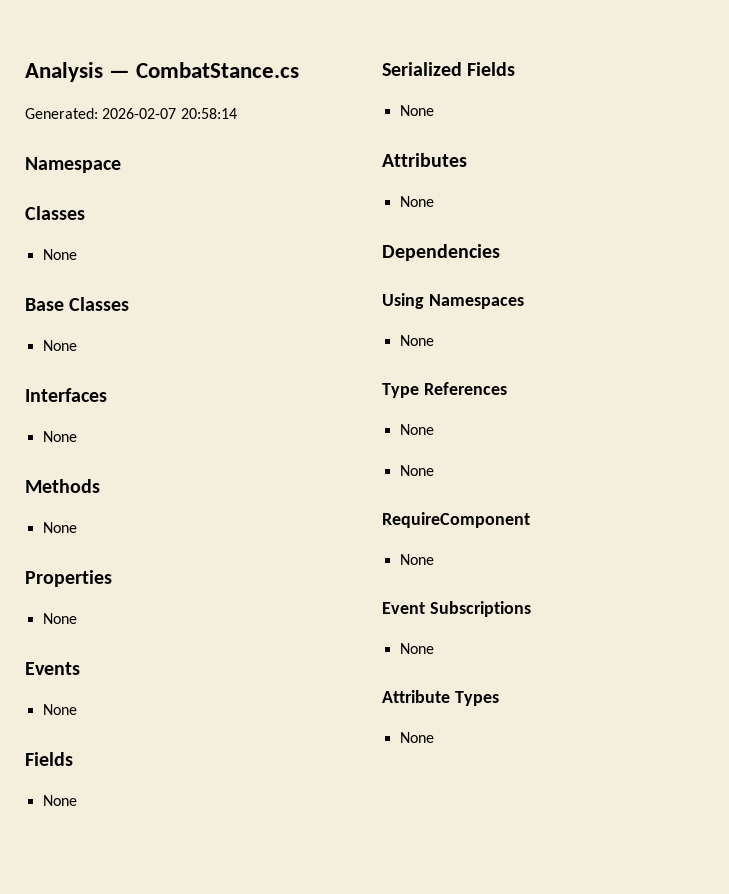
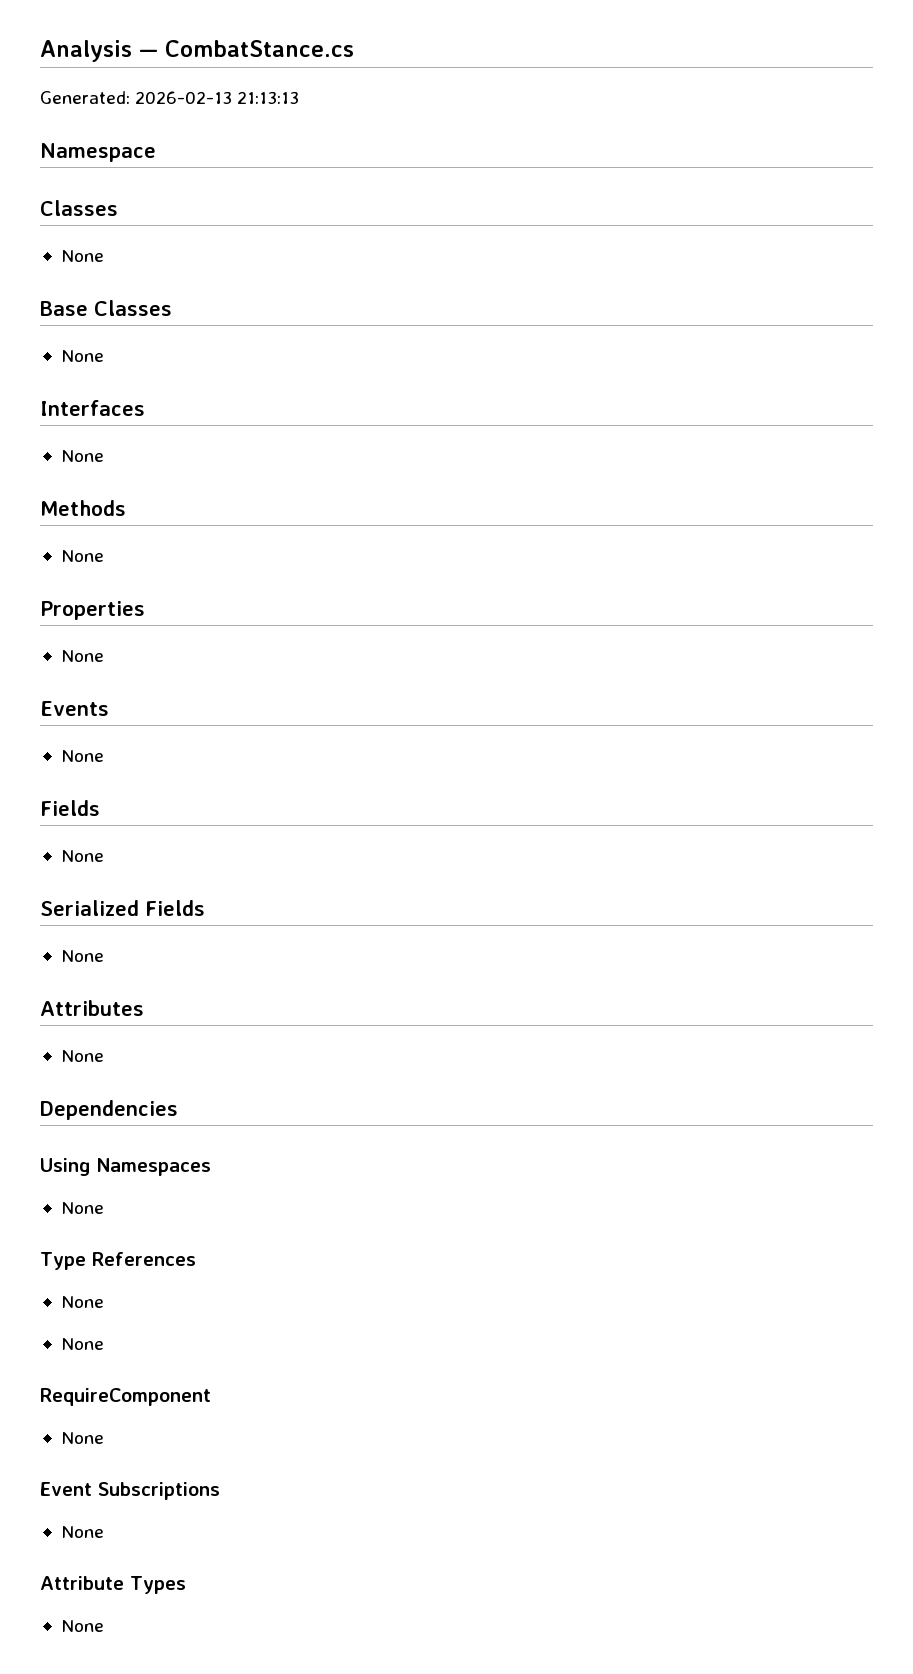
- Generated: 2026-02-07 20:58:14
+ Generated: 2026-02-13 21:13:13

